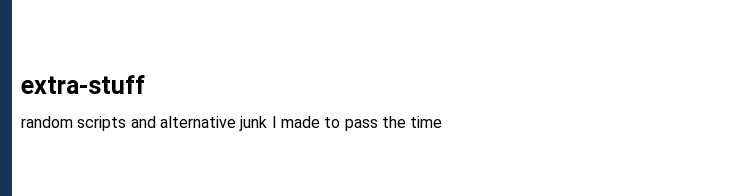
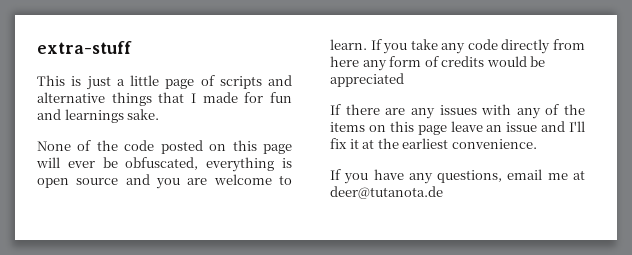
- random scripts and alternative junk I made to pass the time
+ This is just a little page of scripts and alternative things that I made for fun and learnings sake.
+ None of the code posted on this page will ever be obfuscated, everything is open source and you are welcome to learn. If you take any code directly from here any form of credits would be appreciated
+ If there are any issues with any of the items on this page leave an issue and I'll fix it at the earliest convenience.
+ If you have any questions, email me at deer@tutanota.de

